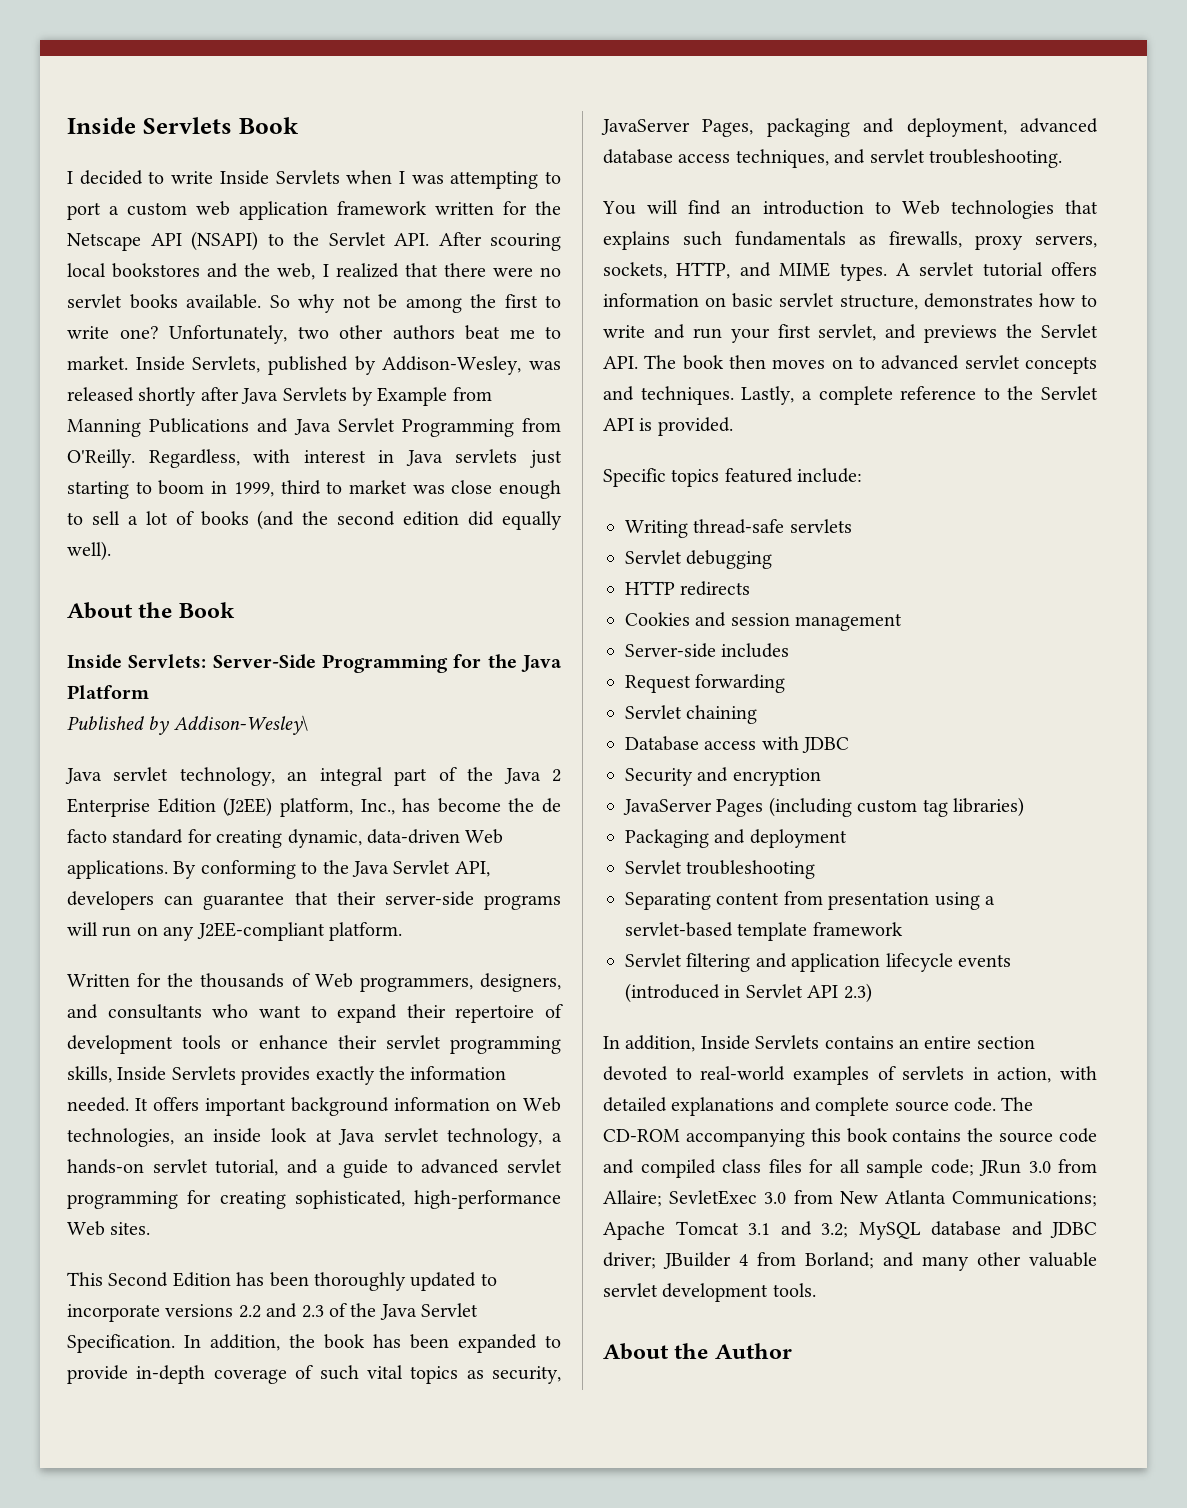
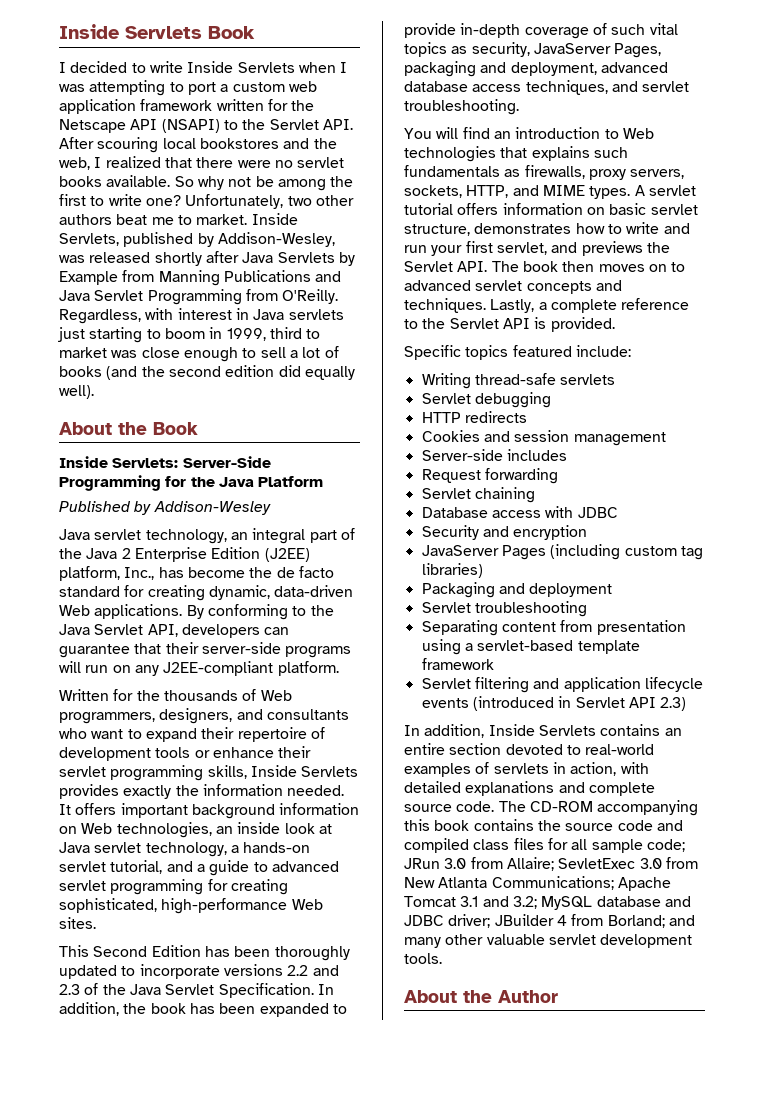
- Published by Addison-Wesley\
+ Published by Addison-Wesley

